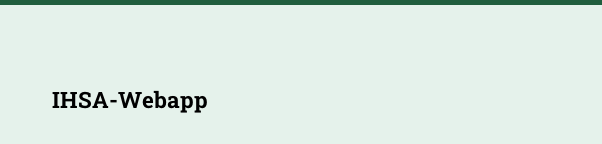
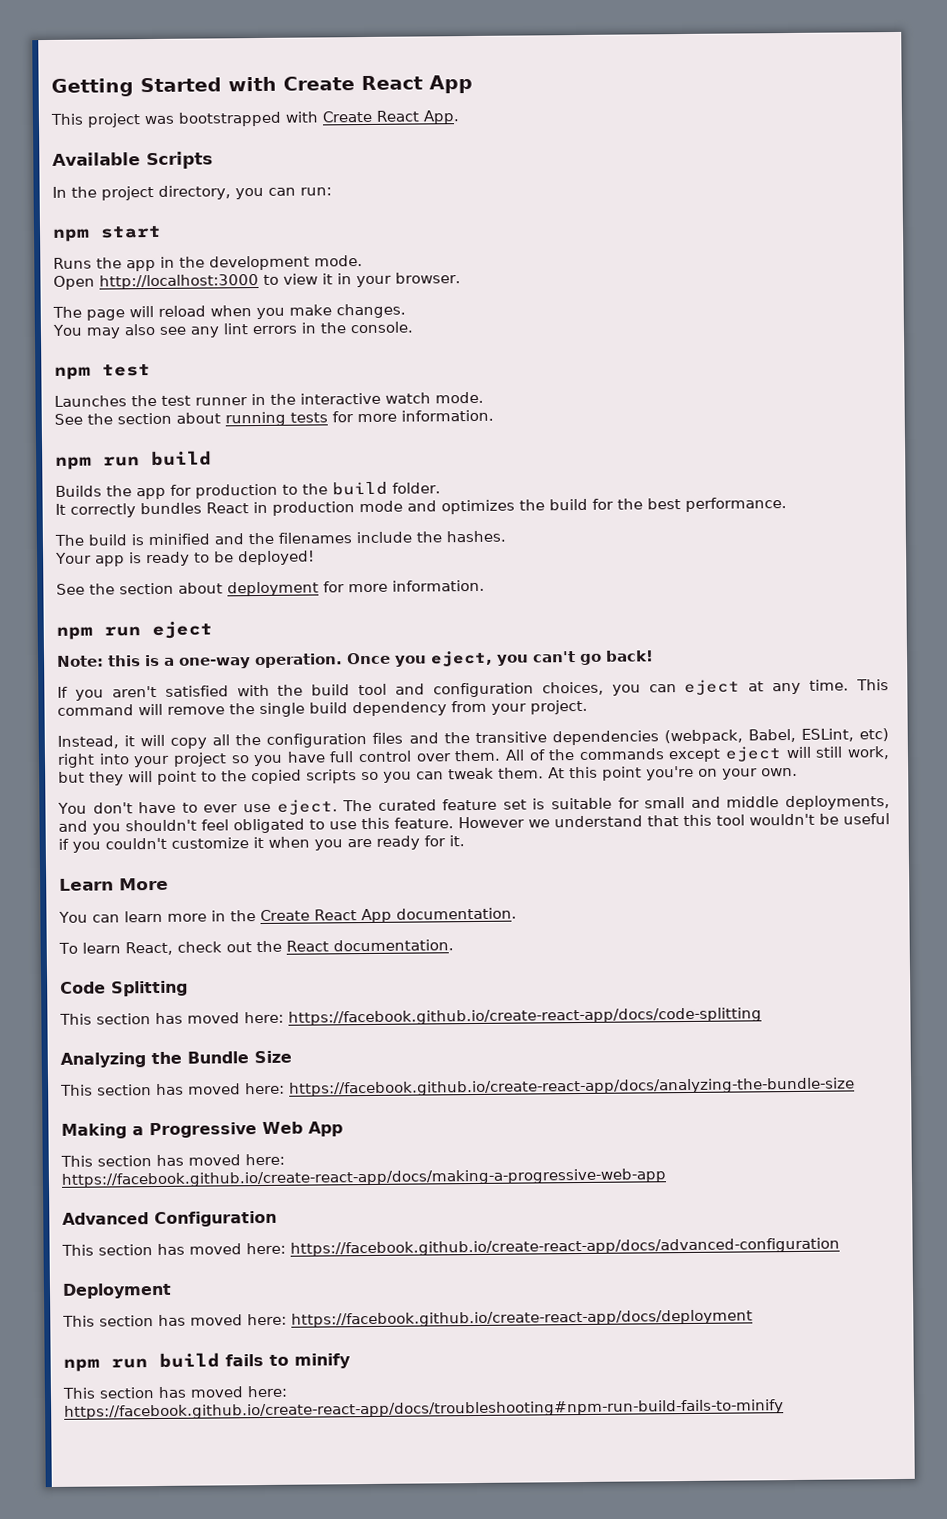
- IHSA-Webapp
+ Getting Started with Create React App
+ This project was bootstrapped with Create React App.
+ Available Scripts
+ In the project directory, you can run:
+ npm start
+ Runs the app in the development mode.
+ Open http://localhost:3000 to view it in your browser.
+ The page will reload when you make changes.
+ You may also see any lint errors in the console.
+ npm test
+ Launches the test runner in the interactive watch mode.
+ See the section about running tests for more information.
+ npm run build
+ Builds the app for production to the build folder.
+ It correctly bundles React in production mode and optimizes the build for the best performance.
+ The build is minified and the filenames include the hashes.
+ Your app is ready to be deployed!
+ See the section about deployment for more information.
+ npm run eject
+ Note: this is a one-way operation. Once you eject, you can't go back!
+ If you aren't satisfied with the build tool and configuration choices, you can eject at any time. This command will remove the single build dependency from your project.
+ Instead, it will copy all the configuration files and the transitive dependencies (webpack, Babel, ESLint, etc) right into your project so you have full control over them. All of the commands except eject will still work, but they will point to the copied scripts so you can tweak them. At this point you're on your own.
+ You don't have to ever use eject. The curated feature set is suitable for small and middle deployments, and you shouldn't feel obligated to use this feature. However we understand that this tool wouldn't be useful if you couldn't customize it when you are ready for it.
+ Learn More
+ You can learn more in the Create React App documentation.
+ To learn React, check out the React documentation.
+ Code Splitting
+ This section has moved here: https://facebook.github.io/create-react-app/docs/code-splitting
+ Analyzing the Bundle Size
+ This section has moved here: https://facebook.github.io/create-react-app/docs/analyzing-the-bundle-size
+ Making a Progressive Web App
+ This section has moved here: https://facebook.github.io/create-react-app/docs/making-a-progressive-web-app
+ Advanced Configuration
+ This section has moved here: https://facebook.github.io/create-react-app/docs/advanced-configuration
+ Deployment
+ This section has moved here: https://facebook.github.io/create-react-app/docs/deployment
+ npm run build fails to minify
+ This section has moved here: https://facebook.github.io/create-react-app/docs/troubleshooting#npm-run-build-fails-to-minify

